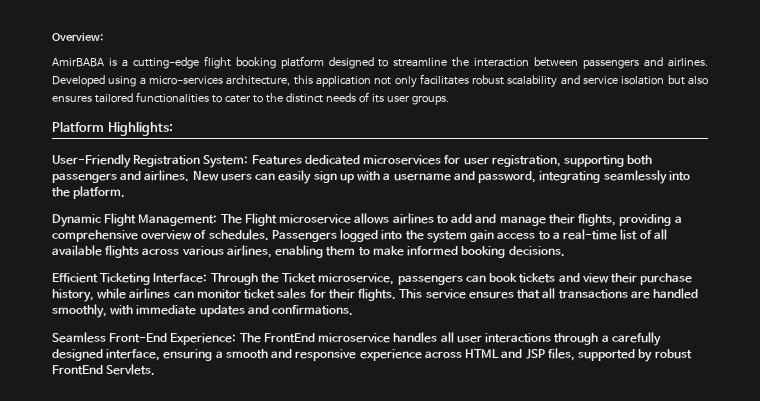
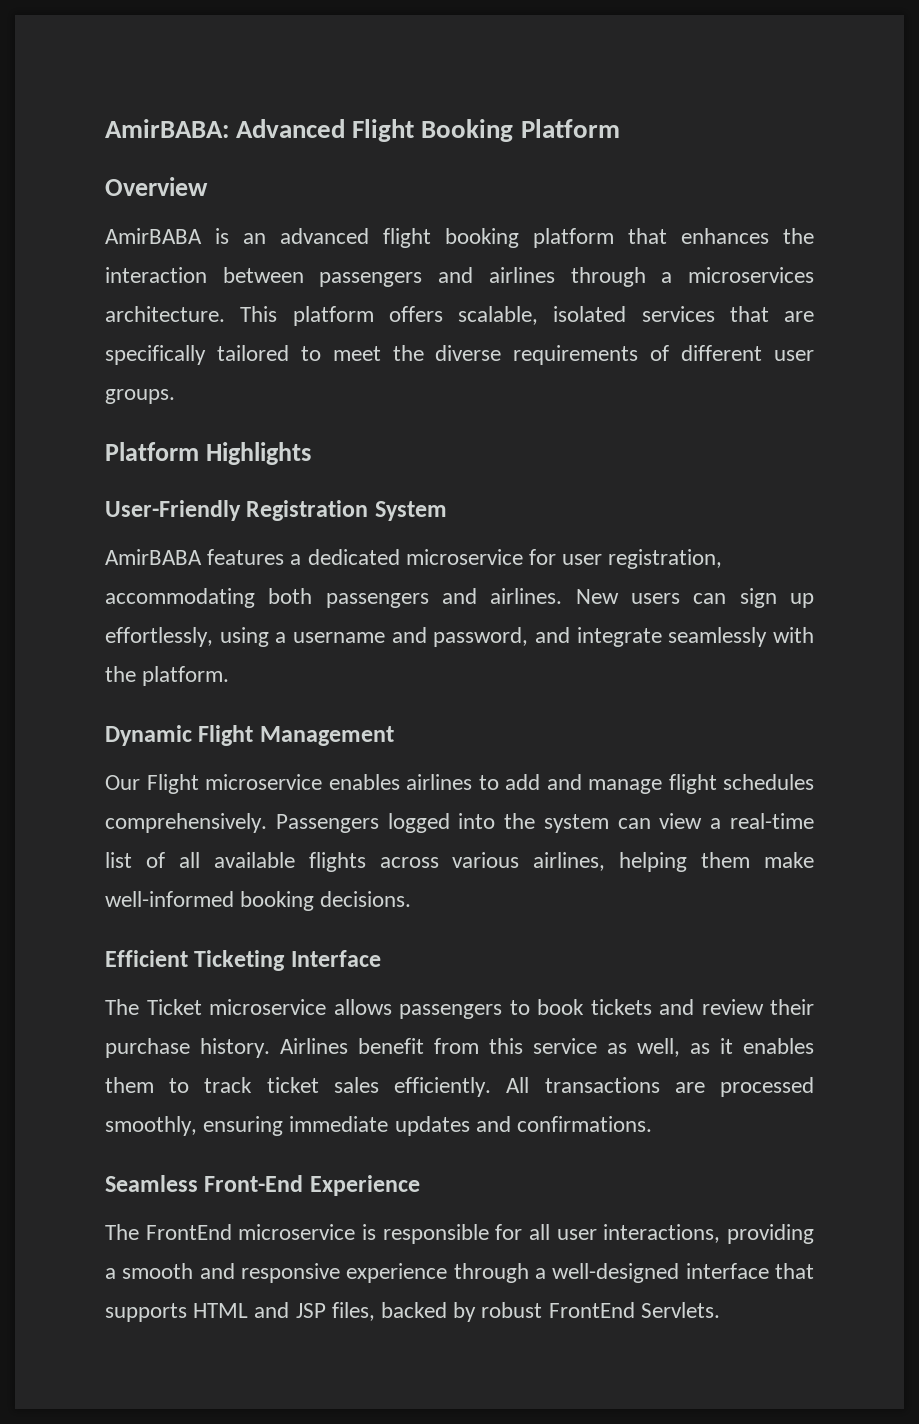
- Overview:
+ AmirBABA: Advanced Flight Booking Platform
+ Overview
- AmirBABA is a cutting-edge flight booking platform designed to streamline the interaction between passengers and airlines. Developed using a micro-services architecture, this application not only facilitates robust scalability and service isolation but also ensures tailored functionalities to cater to the distinct needs of its user groups.
+ AmirBABA is an advanced flight booking platform that enhances the interaction between passengers and airlines through a microservices architecture. This platform offers scalable, isolated services that are specifically tailored to meet the diverse requirements of different user groups.
- Platform Highlights:
+ Platform Highlights
- User-Friendly Registration System: Features dedicated microservices for user registration, supporting both passengers and airlines.
+ User-Friendly Registration System
+ AmirBABA features a dedicated microservice for user registration, accommodating both passengers and airlines.
- New users can easily sign up with a username and password, integrating seamlessly into the platform.
+ New users can sign up effortlessly, using a username and password, and integrate seamlessly with the platform.
- Dynamic Flight Management: The Flight microservice allows airlines to add and manage their flights, providing a comprehensive overview of schedules.
+ Dynamic Flight Management
+ Our Flight microservice enables airlines to add and manage flight schedules comprehensively.
- Passengers logged into the system gain access to a real-time list of all available flights across various airlines, enabling them to make informed booking decisions.
+ Passengers logged into the system can view a real-time list of all available flights across various airlines, helping them make well-informed booking decisions.
- Efficient Ticketing Interface: Through the Ticket microservice, passengers can book tickets and view their purchase history, while airlines can monitor ticket sales for their flights. This service ensures that all transactions are handled smoothly, with immediate updates and confirmations.
+ Efficient Ticketing Interface
+ The Ticket microservice allows passengers to book tickets and review their purchase history. Airlines benefit from this service as well, as it enables them to track ticket sales efficiently. All transactions are processed smoothly, ensuring immediate updates and confirmations.
- Seamless Front-End Experience: The FrontEnd microservice handles all user interactions through a carefully designed interface, ensuring a smooth and responsive experience across HTML and JSP files, supported by robust FrontEnd Servlets.
+ Seamless Front-End Experience
+ The FrontEnd microservice is responsible for all user interactions, providing a smooth and responsive experience through a well-designed interface that supports HTML and JSP files, backed by robust FrontEnd Servlets.

